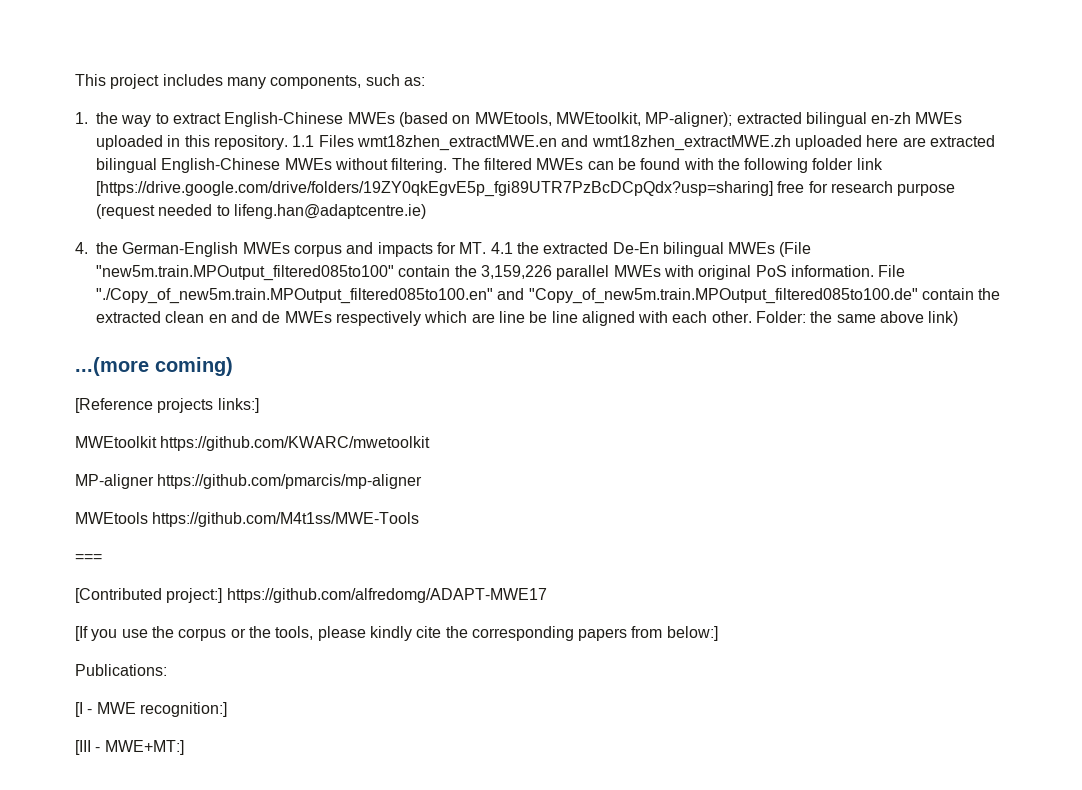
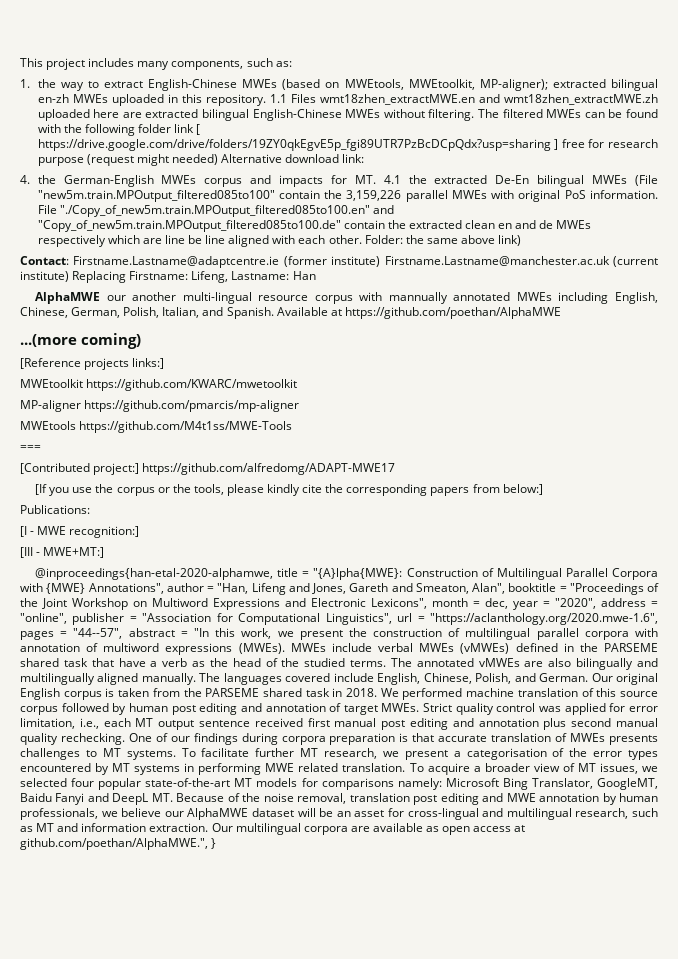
- The filtered MWEs can be found with the following folder link [https://drive.google.com/drive/folders/19ZY0qkEgvE5p_fgi89UTR7PzBcDCpQdx?usp=sharing] free for research purpose (request needed to lifeng.han@adaptcentre.ie)
+ The filtered MWEs can be found with the following folder link [ https://drive.google.com/drive/folders/19ZY0qkEgvE5p_fgi89UTR7PzBcDCpQdx?usp=sharing ] free for research purpose (request might needed) Alternative download link:
+ Contact: Firstname.Lastname@adaptcentre.ie (former institute) Firstname.Lastname@manchester.ac.uk (current institute) Replacing Firstname: Lifeng, Lastname: Han
+ AlphaMWE our another multi-lingual resource corpus with mannually annotated MWEs including English, Chinese, German, Polish, Italian, and Spanish. Available at https://github.com/poethan/AlphaMWE
+ @inproceedings{han-etal-2020-alphamwe, title = "{A}lpha{MWE}: Construction of Multilingual Parallel Corpora with {MWE} Annotations", author = "Han, Lifeng and Jones, Gareth and Smeaton, Alan", booktitle = "Proceedings of the Joint Workshop on Multiword Expressions and Electronic Lexicons", month = dec, year = "2020", address = "online", publisher = "Association for Computational Linguistics", url = "https://aclanthology.org/2020.mwe-1.6", pages = "44--57", abstract = "In this work, we present the construction of multilingual parallel corpora with annotation of multiword expressions (MWEs). MWEs include verbal MWEs (vMWEs) defined in the PARSEME shared task that have a verb as the head of the studied terms. The annotated vMWEs are also bilingually and multilingually aligned manually. The languages covered include English, Chinese, Polish, and German. Our original English corpus is taken from the PARSEME shared task in 2018. We performed machine translation of this source corpus followed by human post editing and annotation of target MWEs. Strict quality control was applied for error limitation, i.e., each MT output sentence received first manual post editing and annotation plus second manual quality rechecking. One of our findings during corpora preparation is that accurate translation of MWEs presents challenges to MT systems. To facilitate further MT research, we present a categorisation of the error types encountered by MT systems in performing MWE related translation. To acquire a broader view of MT issues, we selected four popular state-of-the-art MT models for comparisons namely: Microsoft Bing Translator, GoogleMT, Baidu Fanyi and DeepL MT. Because of the noise removal, translation post editing and MWE annotation by human professionals, we believe our AlphaMWE dataset will be an asset for cross-lingual and multilingual research, such as MT and information extraction. Our multilingual corpora are available as open access at github.com/poethan/AlphaMWE.", }

